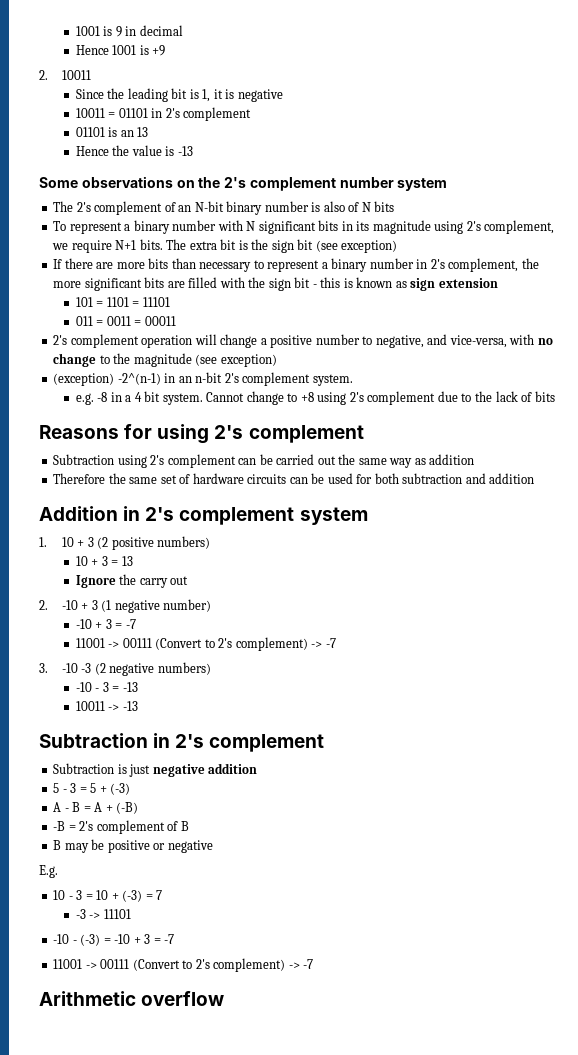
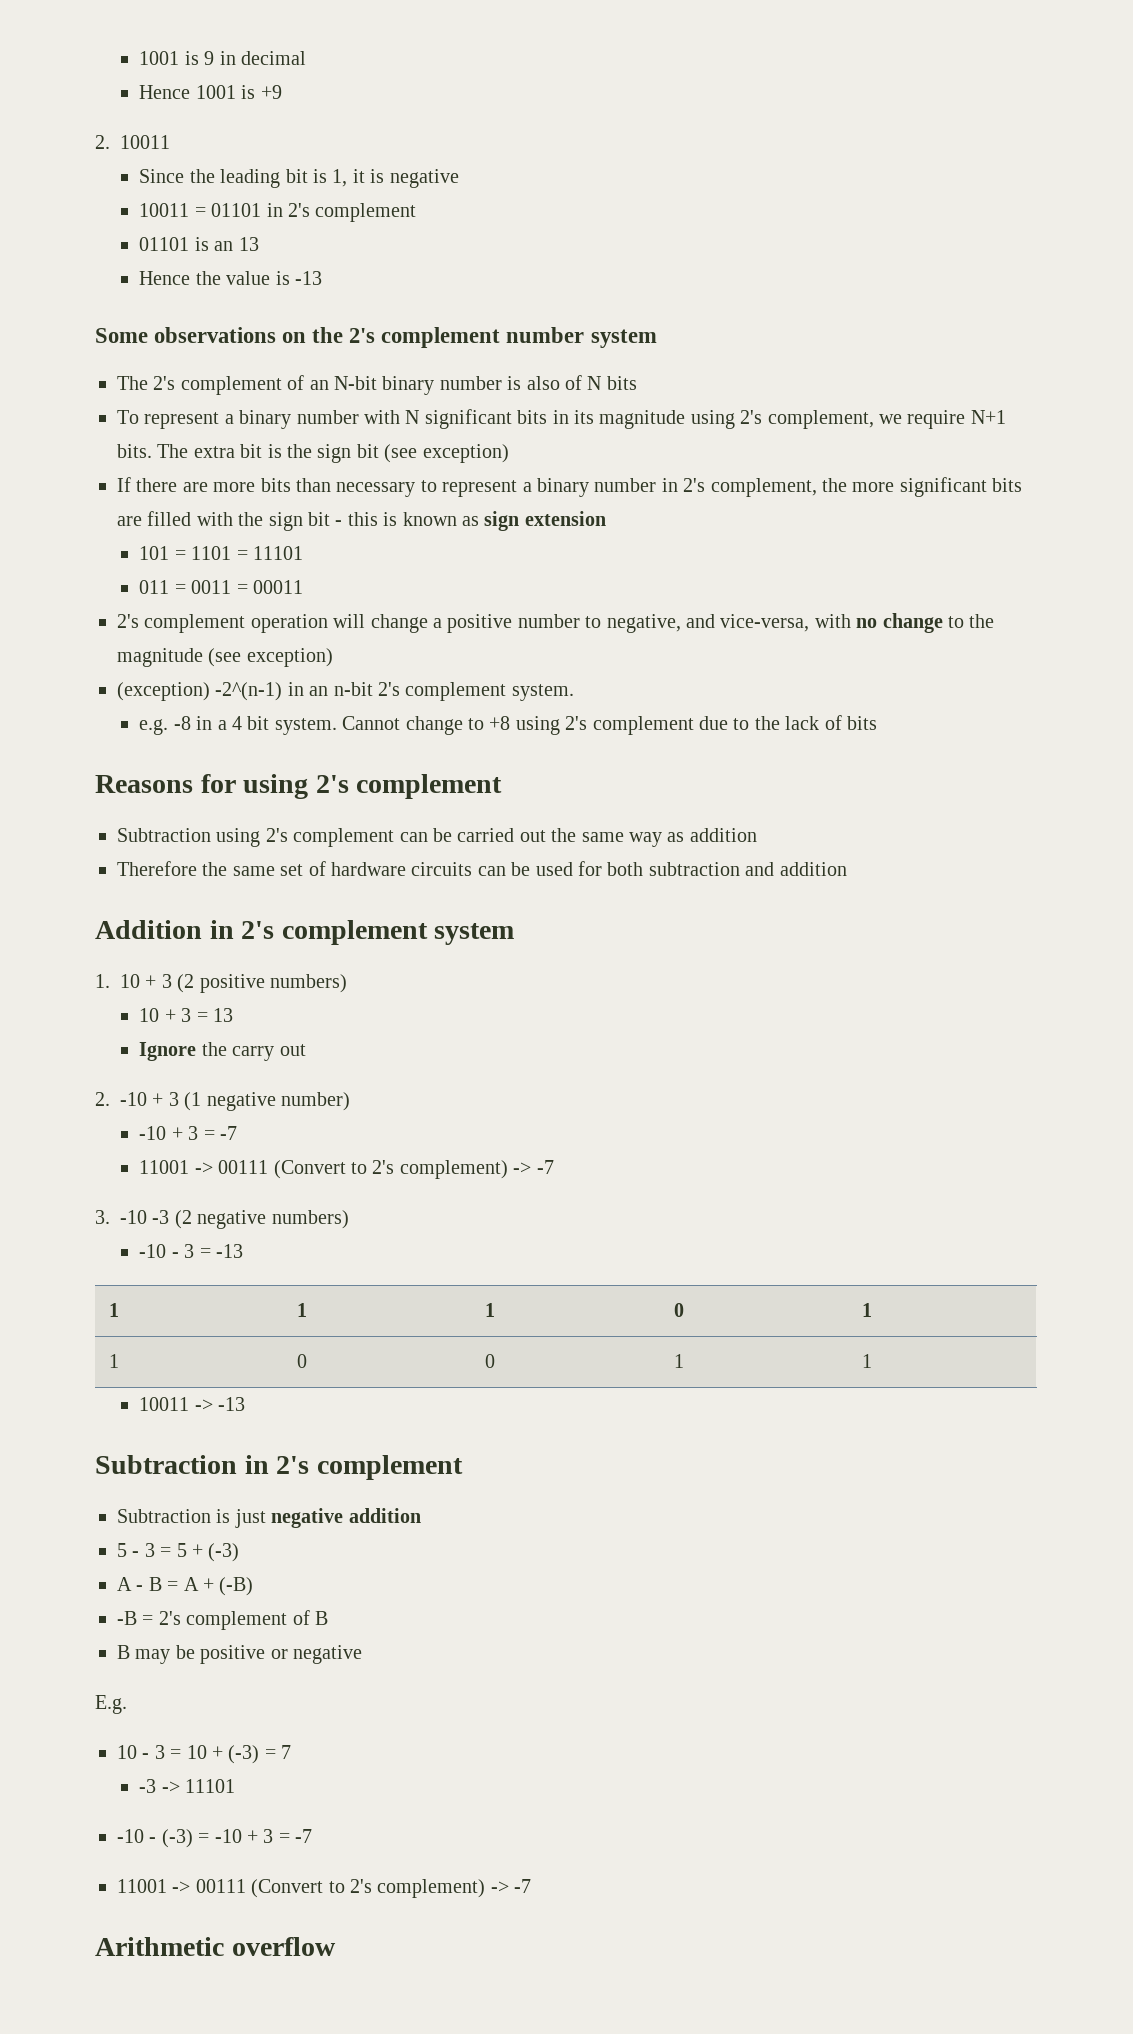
+ 1 | 1 | 1 | 0 | 1
+ 1 | 0 | 0 | 1 | 1

